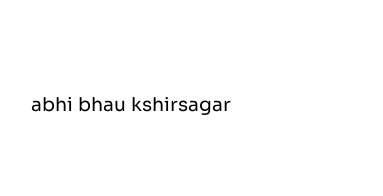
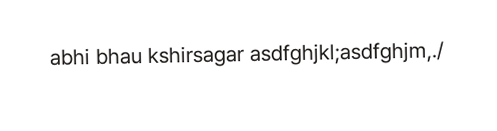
- abhi bhau kshirsagar
+ abhi bhau kshirsagar asdfghjkl;asdfghjm,./

